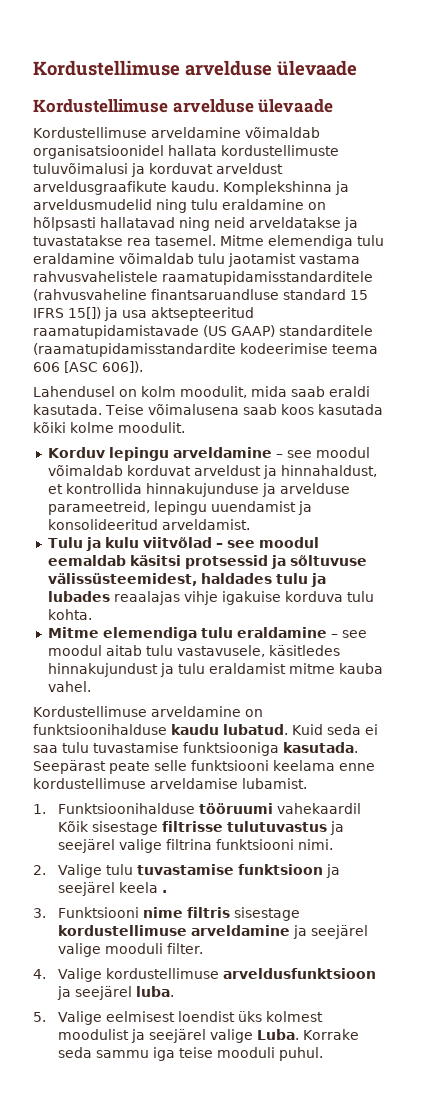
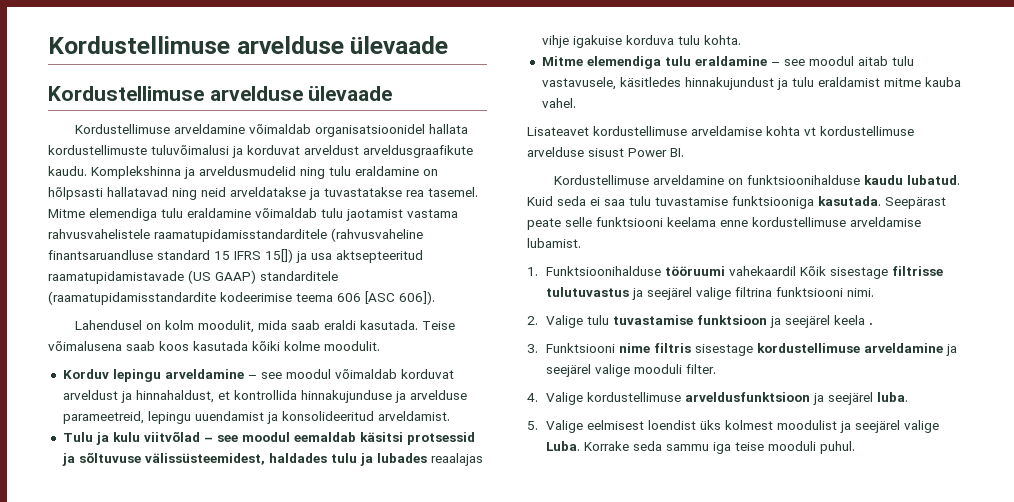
+ Lisateavet kordustellimuse arveldamise kohta vt kordustellimuse arvelduse sisust Power BI.

